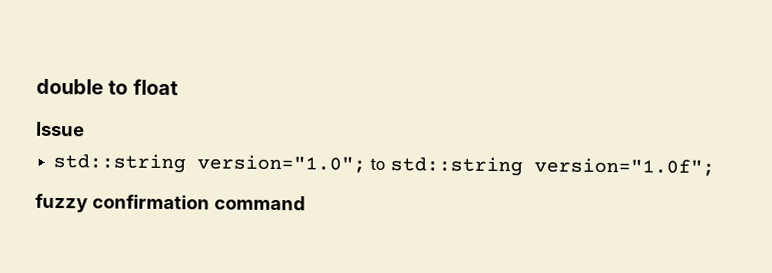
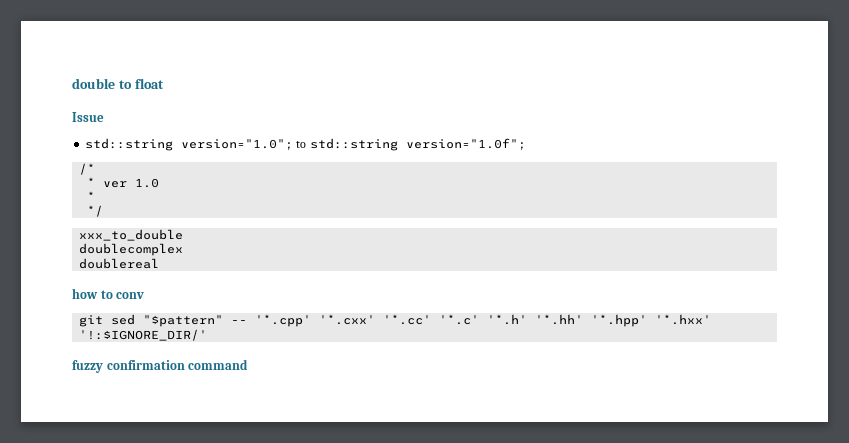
+ /*
+ * ver 1.0
+ *
+ */
+ xxx_to_double
+ doublecomplex
+ doublereal
+ how to conv
+ git sed "$pattern" -- '*.cpp' '*.cxx' '*.cc' '*.c' '*.h' '*.hh' '*.hpp' '*.hxx' '!:$IGNORE_DIR/'

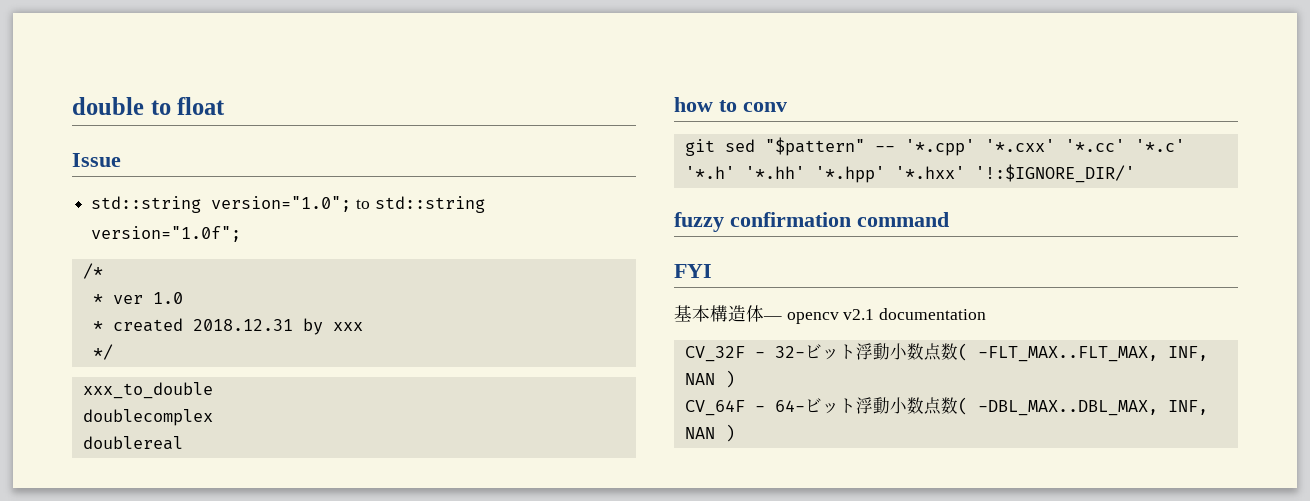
  * ver 1.0
- *
+ * created 2018.12.31 by xxx
+ FYI
+ 基本構造体— opencv v2.1 documentation
+ CV_32F - 32-ビット浮動小数点数( -FLT_MAX..FLT_MAX, INF, NAN )
+ CV_64F - 64-ビット浮動小数点数( -DBL_MAX..DBL_MAX, INF, NAN )

